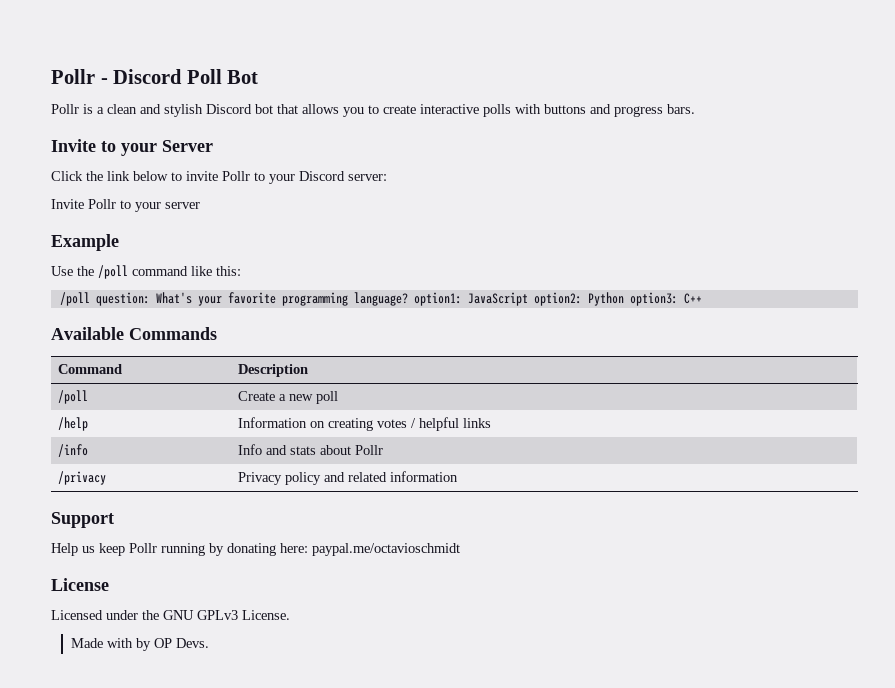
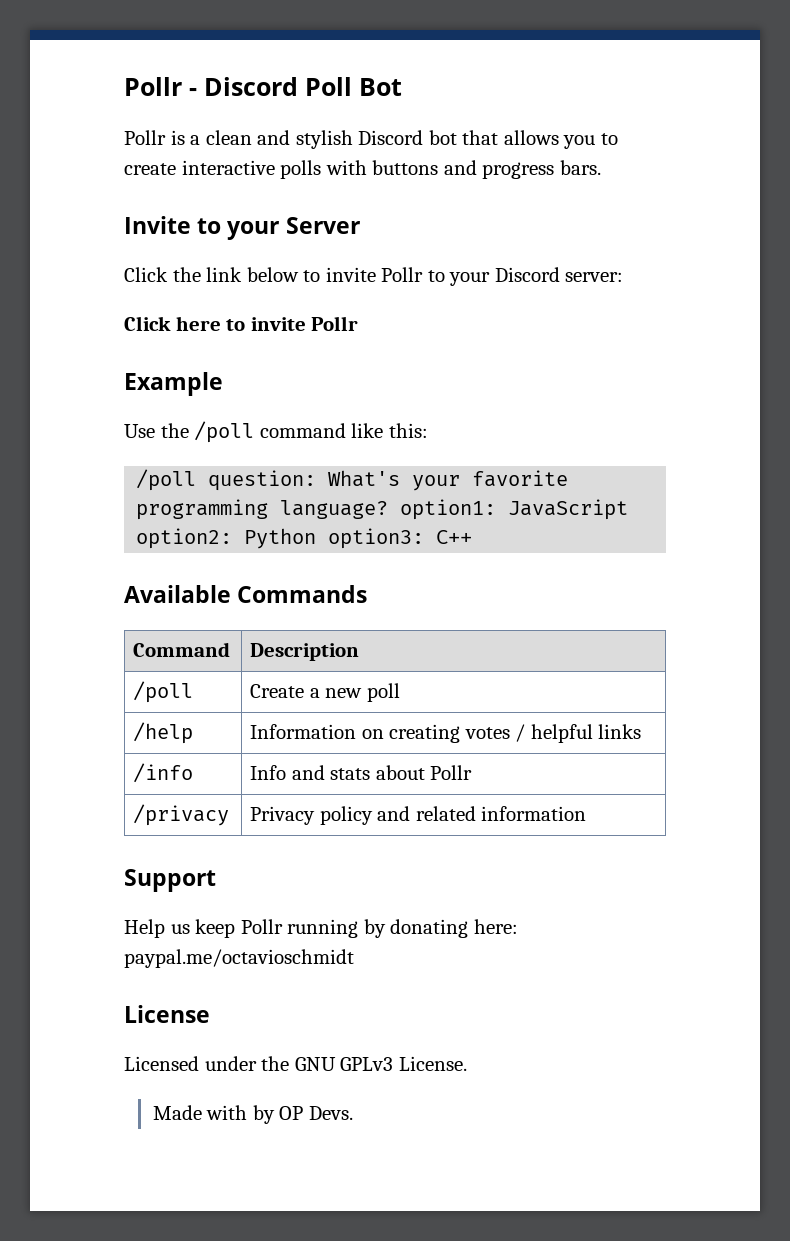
- Invite Pollr to your server
+ Click here to invite Pollr

